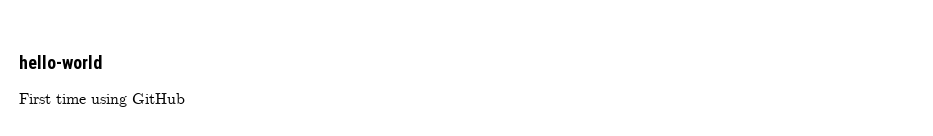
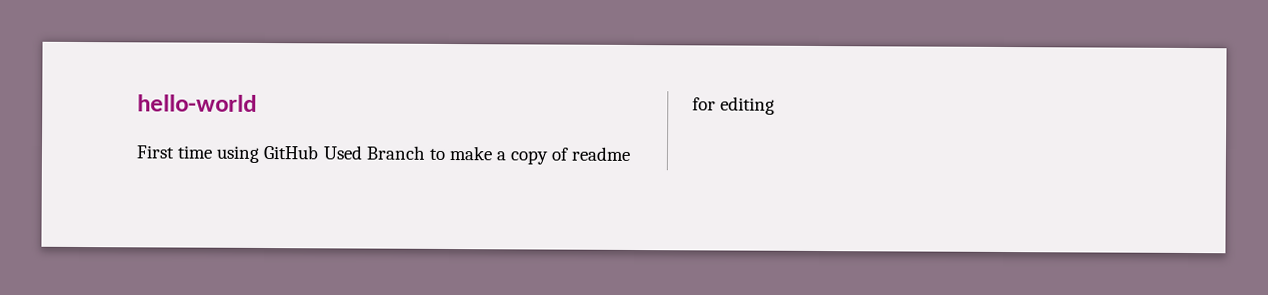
- First time using GitHub
+ First time using GitHub Used Branch to make a copy of readme for editing

